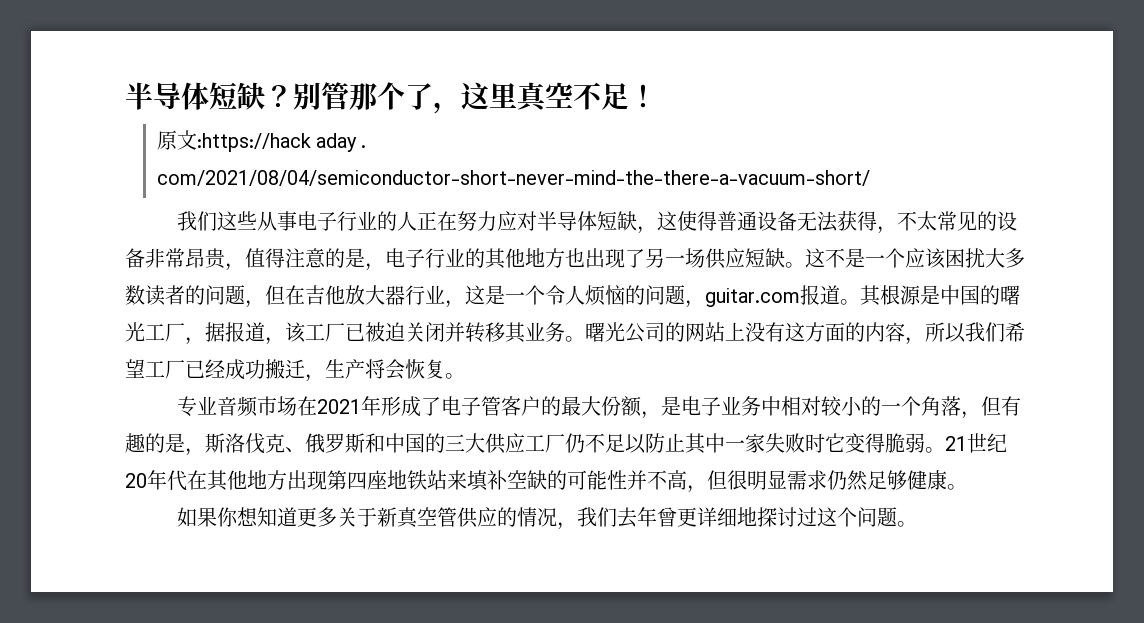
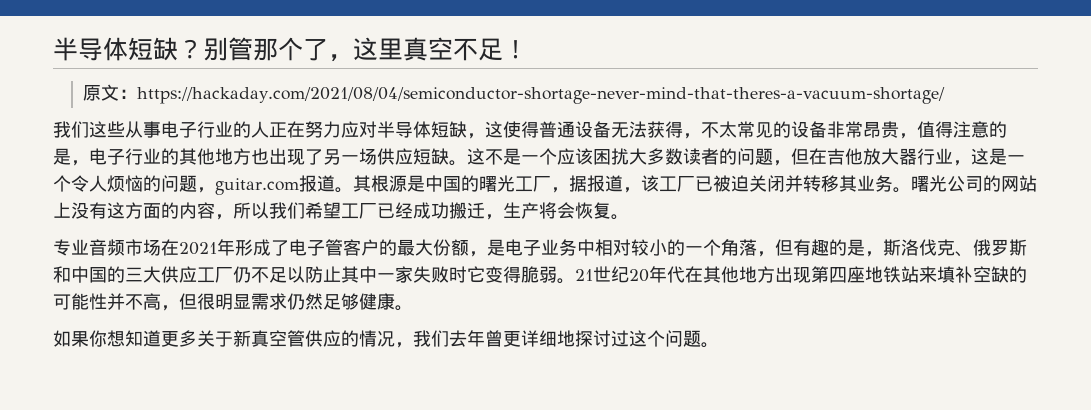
- 原文:https://hack aday . com/2021/08/04/semiconductor-short-never-mind-the-there-a-vacuum-short/
+ 原文：https://hackaday.com/2021/08/04/semiconductor-shortage-never-mind-that-theres-a-vacuum-shortage/

